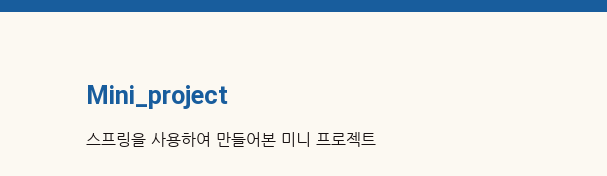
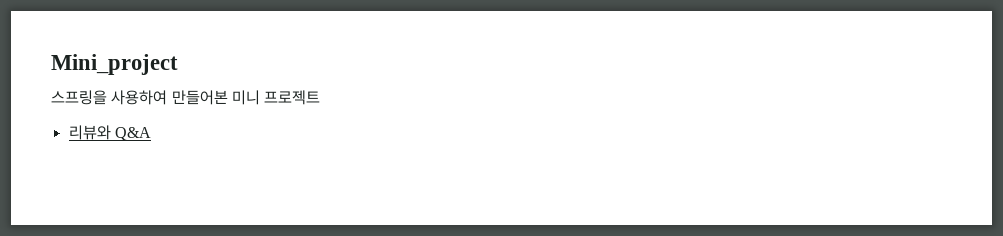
+ 리뷰와 Q&A

